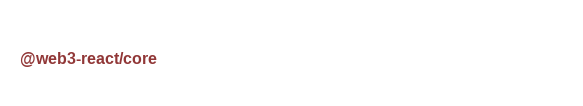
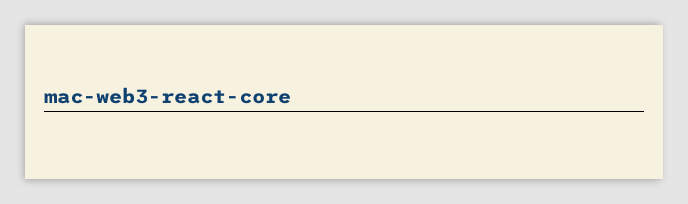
- @web3-react/core
+ mac-web3-react-core

